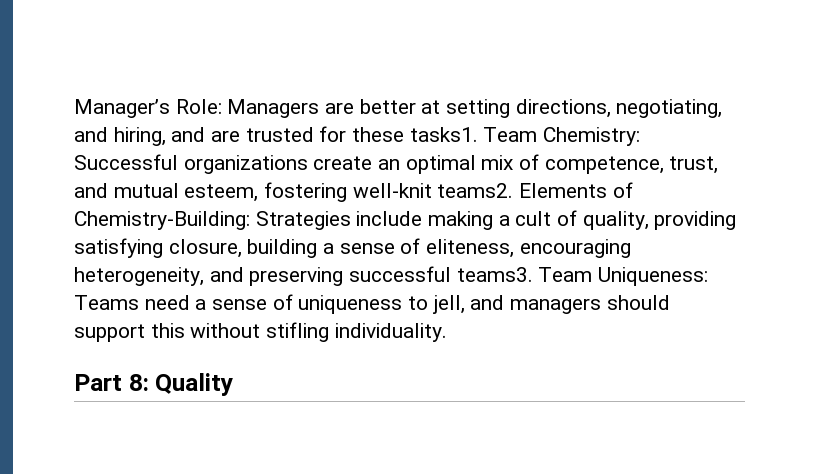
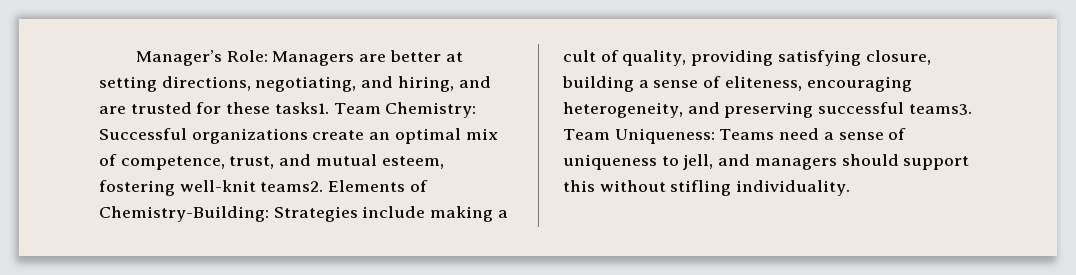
- Part 8: Quality

